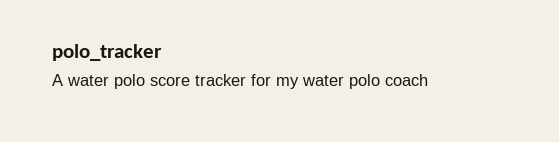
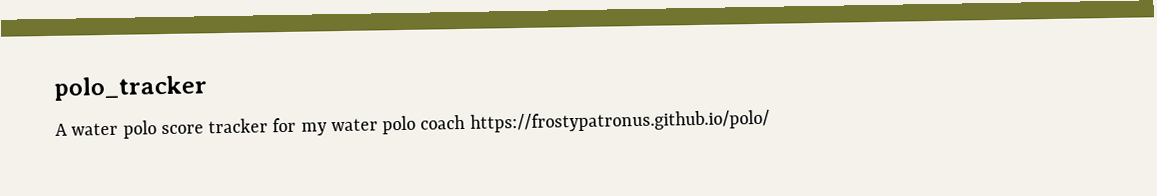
- A water polo score tracker for my water polo coach
+ A water polo score tracker for my water polo coach https://frostypatronus.github.io/polo/

